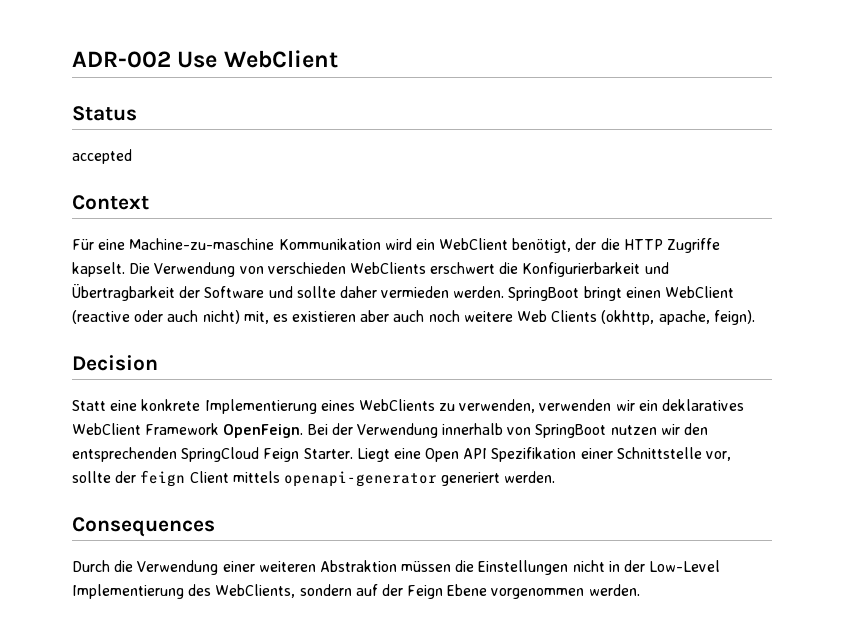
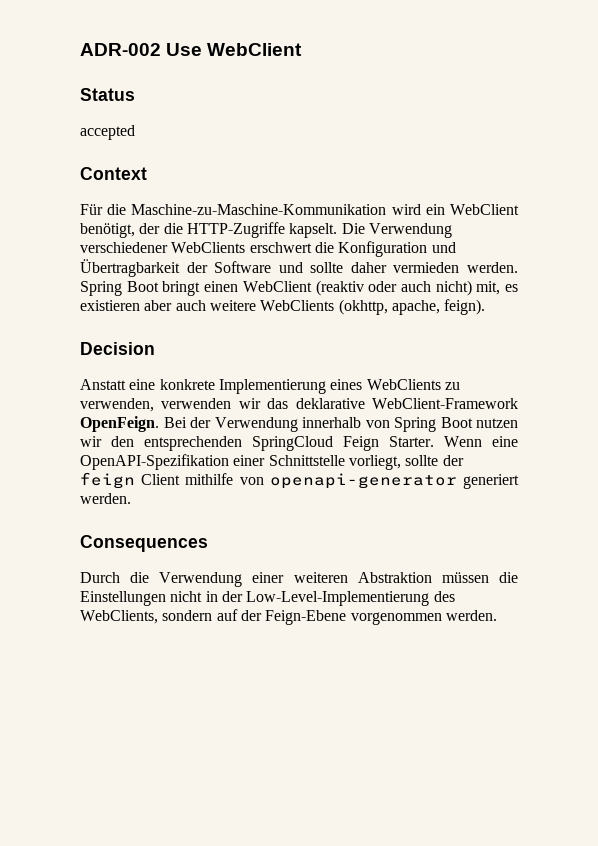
- Für eine Machine-zu-maschine Kommunikation wird ein WebClient benötigt, der die HTTP Zugriffe kapselt.
+ Für die Maschine-zu-Maschine-Kommunikation wird ein WebClient benötigt, der die HTTP-Zugriffe kapselt.
- Die Verwendung von verschieden WebClients erschwert die Konfigurierbarkeit und Übertragbarkeit der Software und sollte daher vermieden werden.
+ Die Verwendung verschiedener WebClients erschwert die Konfiguration und Übertragbarkeit der Software und sollte daher vermieden werden.
- SpringBoot bringt einen WebClient (reactive oder auch nicht) mit, es existieren aber auch noch weitere Web Clients (okhttp, apache, feign).
+ Spring Boot bringt einen WebClient (reaktiv oder auch nicht) mit, es existieren aber auch weitere WebClients (okhttp, apache, feign).
- Statt eine konkrete Implementierung eines WebClients zu verwenden, verwenden wir ein deklaratives WebClient Framework OpenFeign.
+ Anstatt eine konkrete Implementierung eines WebClients zu verwenden, verwenden wir das deklarative WebClient-Framework OpenFeign.
- Bei der Verwendung innerhalb von SpringBoot nutzen wir den entsprechenden SpringCloud Feign Starter.
+ Bei der Verwendung innerhalb von Spring Boot nutzen wir den entsprechenden SpringCloud Feign Starter.
- Liegt eine Open API Spezifikation einer Schnittstelle vor, sollte der feign Client mittels openapi-generator generiert werden.
+ Wenn eine OpenAPI-Spezifikation einer Schnittstelle vorliegt, sollte der feign Client mithilfe von openapi-generator generiert werden.
- Durch die Verwendung einer weiteren Abstraktion müssen die Einstellungen nicht in der Low-Level Implementierung des WebClients, sondern auf der Feign Ebene vorgenommen werden.
+ Durch die Verwendung einer weiteren Abstraktion müssen die Einstellungen nicht in der Low-Level-Implementierung des WebClients, sondern auf der Feign-Ebene vorgenommen werden.

